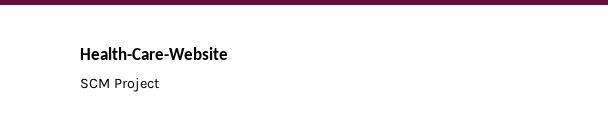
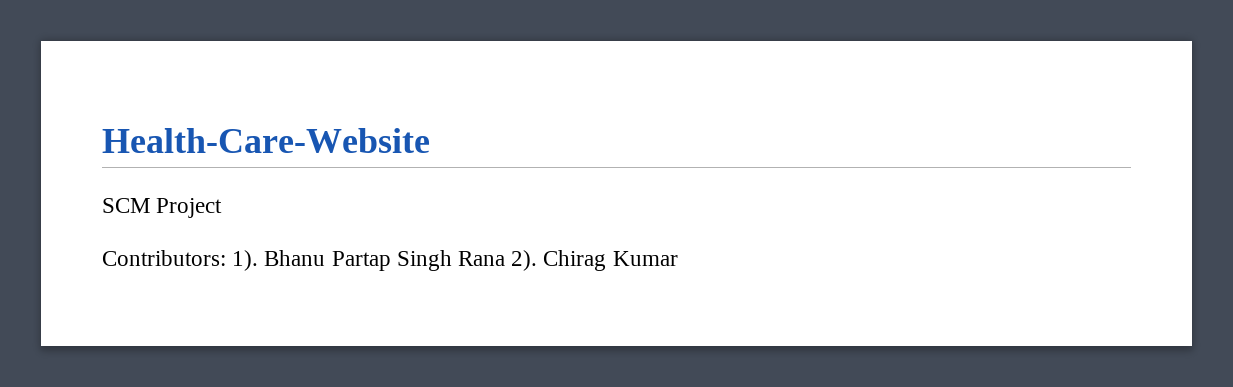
+ Contributors: 1). Bhanu Partap Singh Rana 2). Chirag Kumar

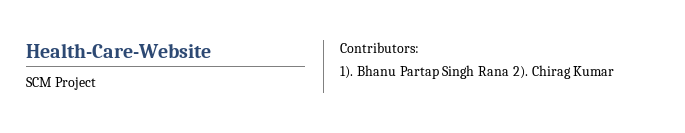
- Contributors: 1).
+ Contributors:
+ 1).

